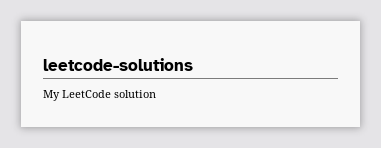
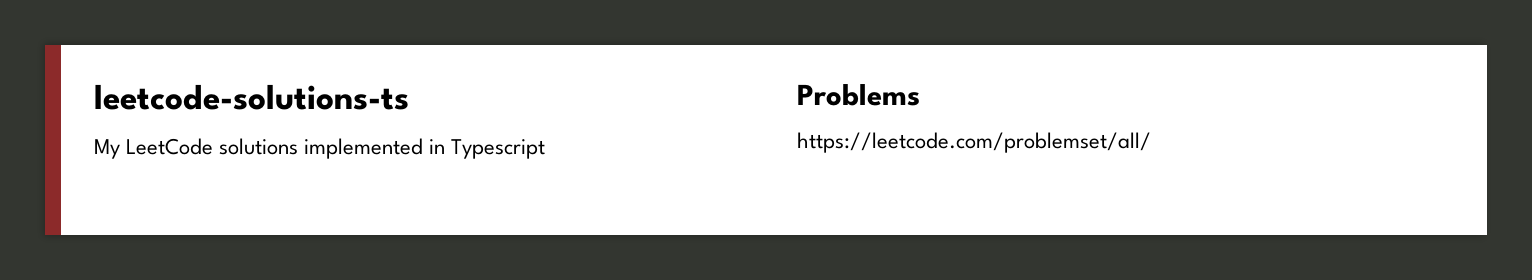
- leetcode-solutions
+ leetcode-solutions-ts
- My LeetCode solution
+ My LeetCode solutions implemented in Typescript
+ Problems
+ https://leetcode.com/problemset/all/

